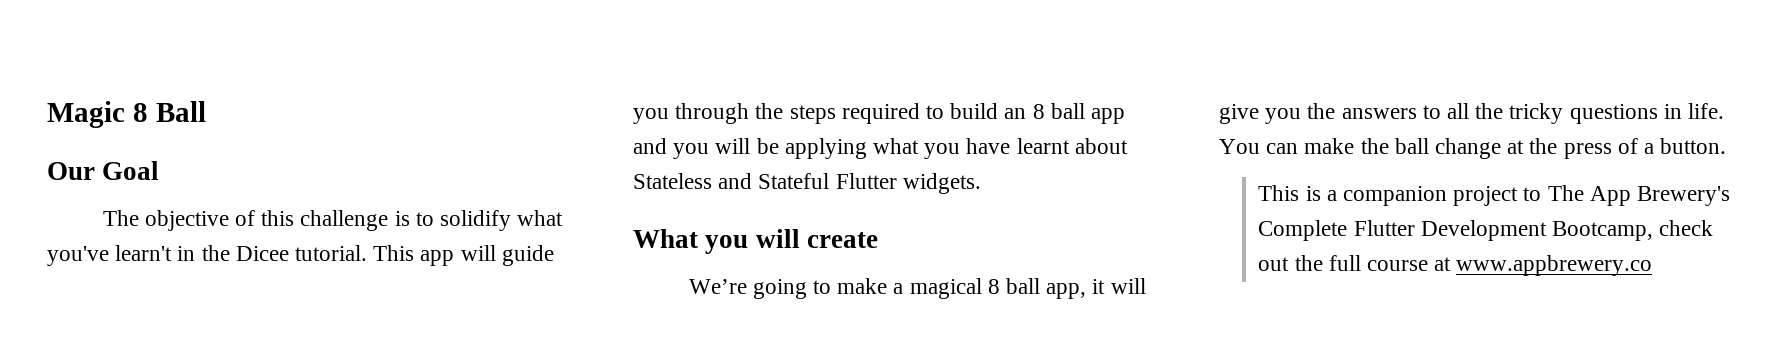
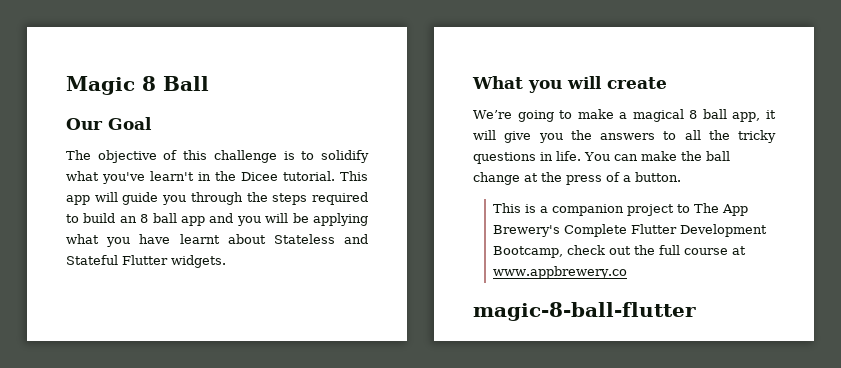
+ magic-8-ball-flutter

